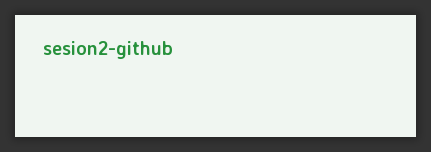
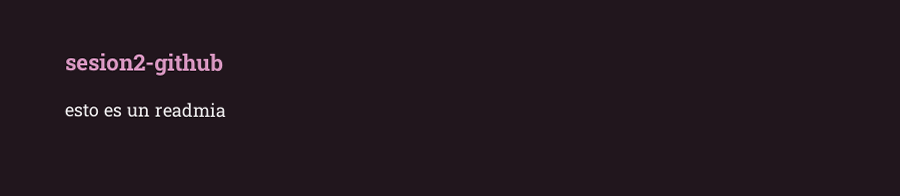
+ esto es un readmia

